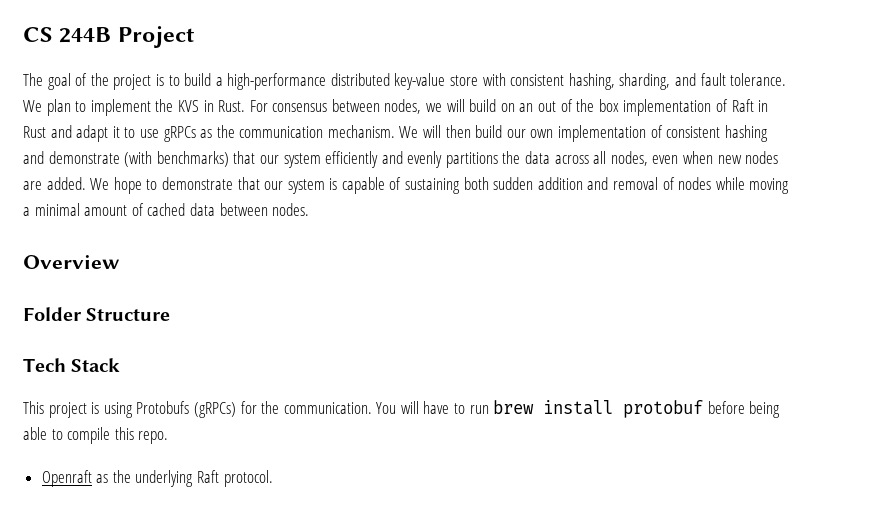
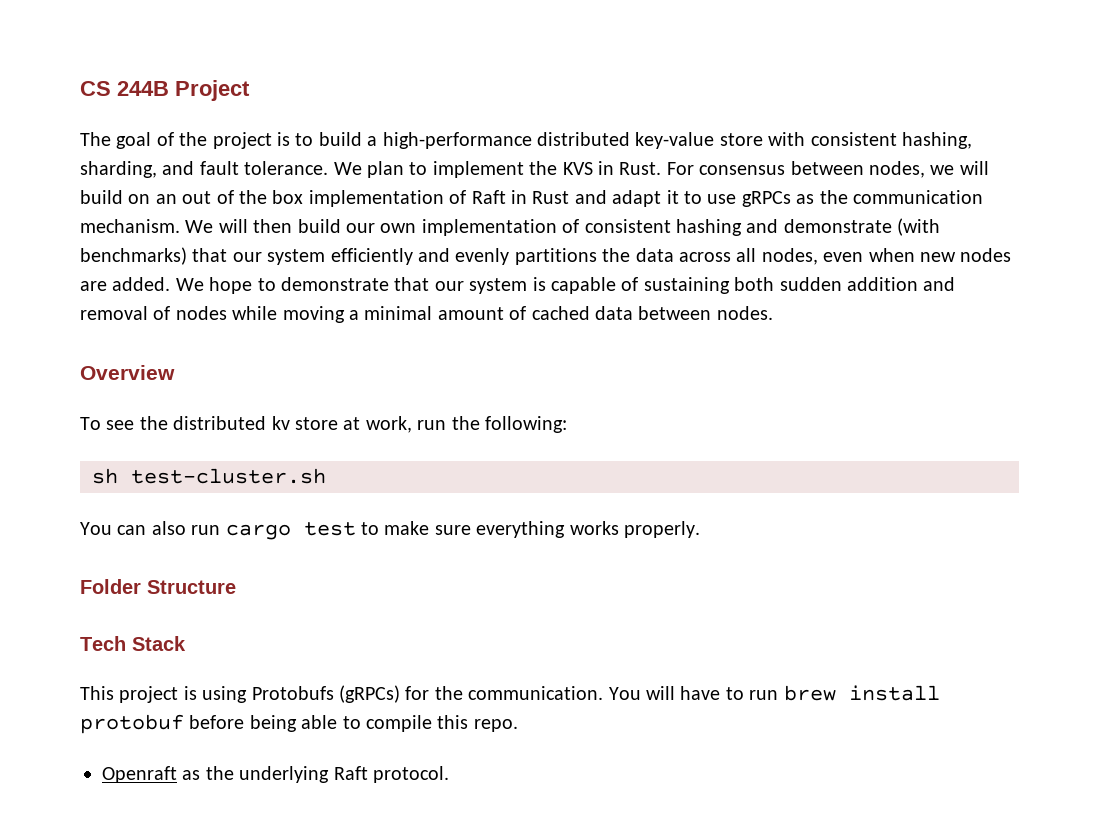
+ To see the distributed kv store at work, run the following:
+ sh test-cluster.sh
+ You can also run cargo test to make sure everything works properly.

